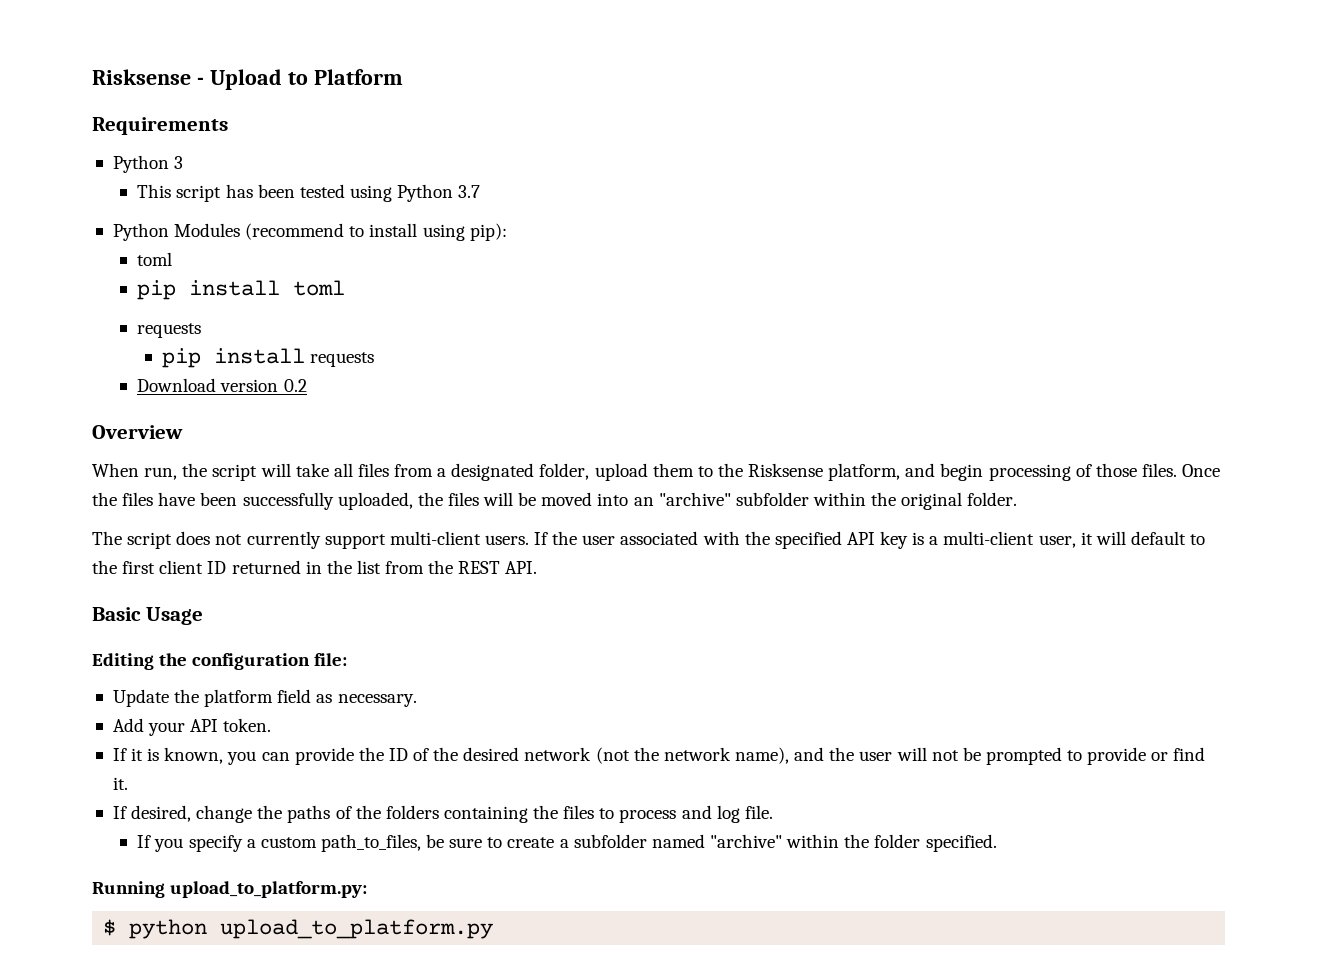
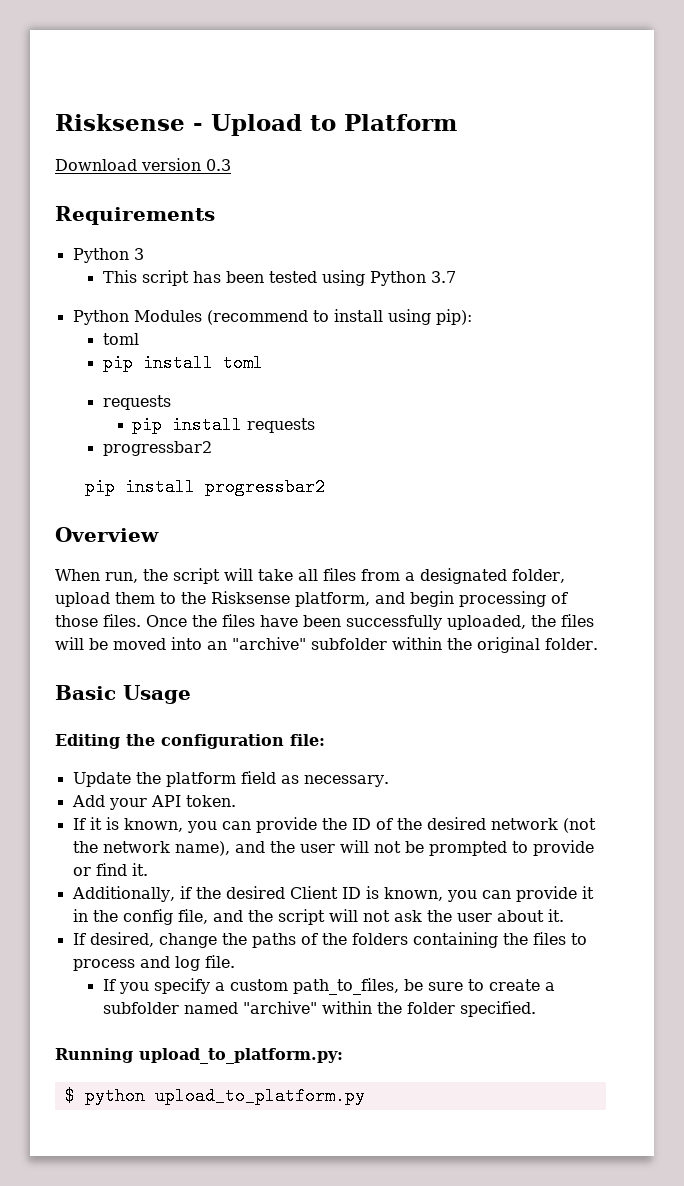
+ Download version 0.3
  pip install requests
- Download version 0.2
+ progressbar2
+ pip install progressbar2
- The script does not currently support multi-client users. If the user associated with the specified API key is a multi-client user, it will default to the first client ID returned in the list from the REST API.
+ Additionally, if the desired Client ID is known, you can provide it in the config file, and the script will not ask the user about it.

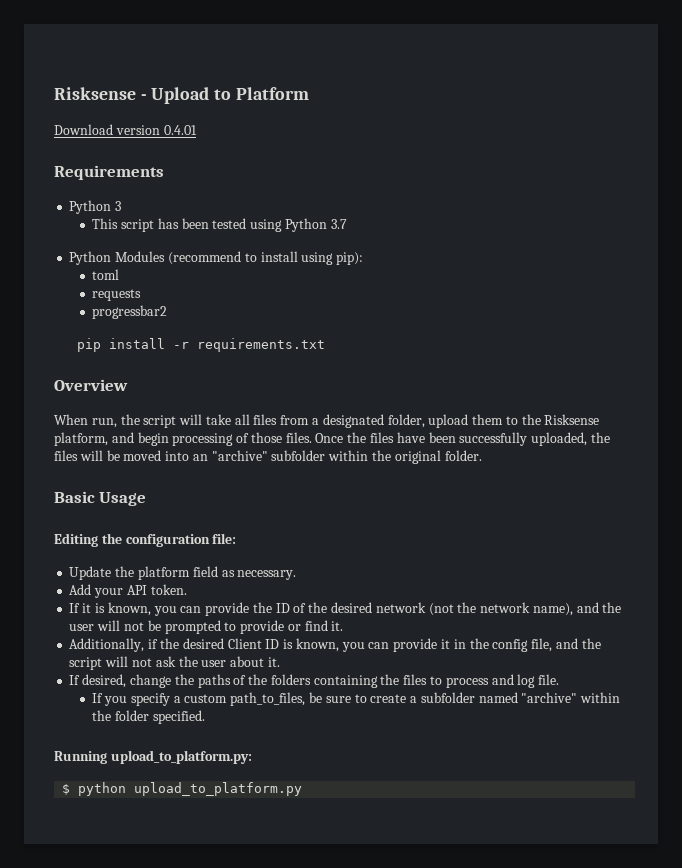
- Download version 0.3
+ Download version 0.4.01
- pip install toml
  requests
- pip install requests
- pip install progressbar2
+ pip install -r requirements.txt

